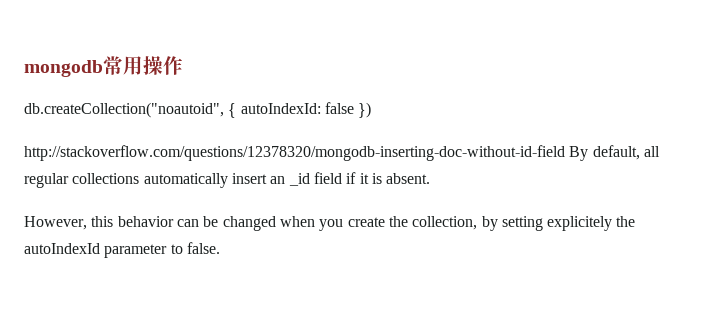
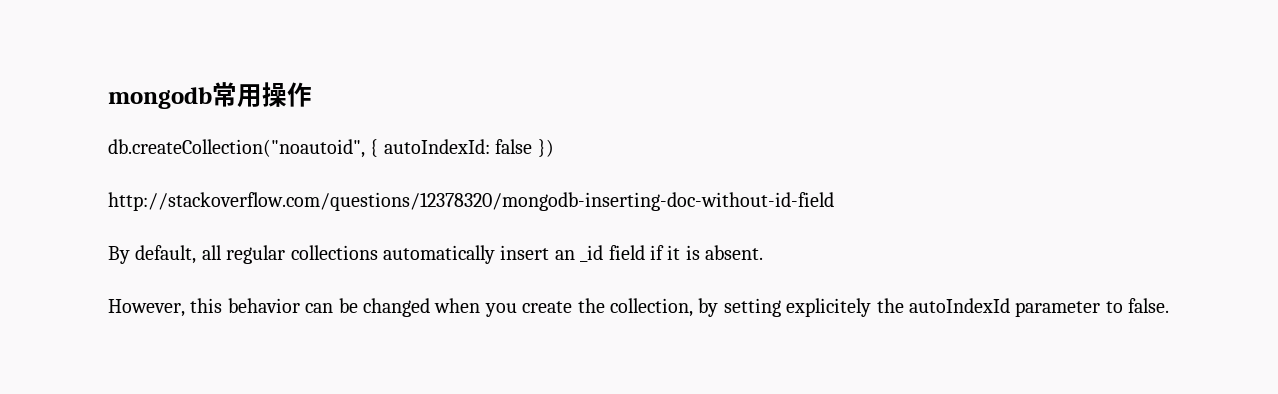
- http://stackoverflow.com/questions/12378320/mongodb-inserting-doc-without-id-field By default, all regular collections automatically insert an _id field if it is absent.
+ http://stackoverflow.com/questions/12378320/mongodb-inserting-doc-without-id-field
+ By default, all regular collections automatically insert an _id field if it is absent.

